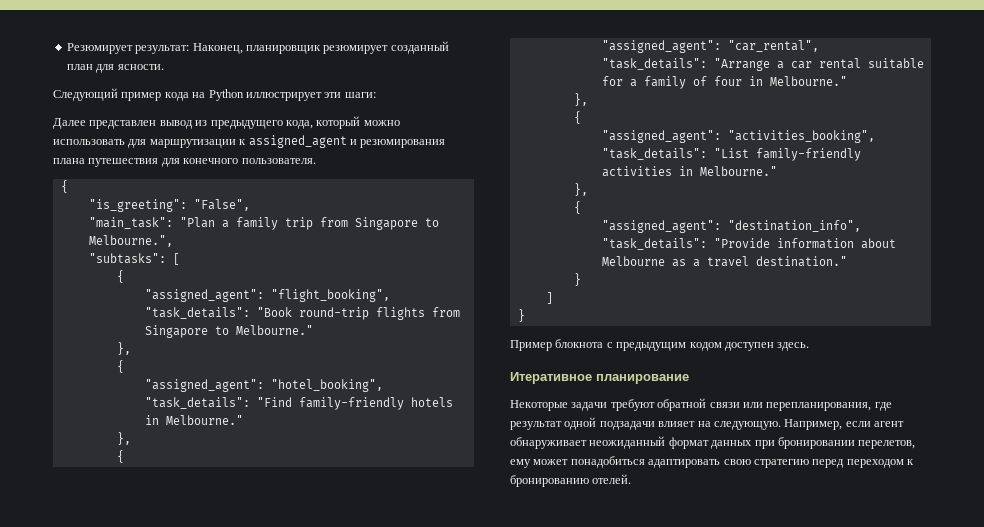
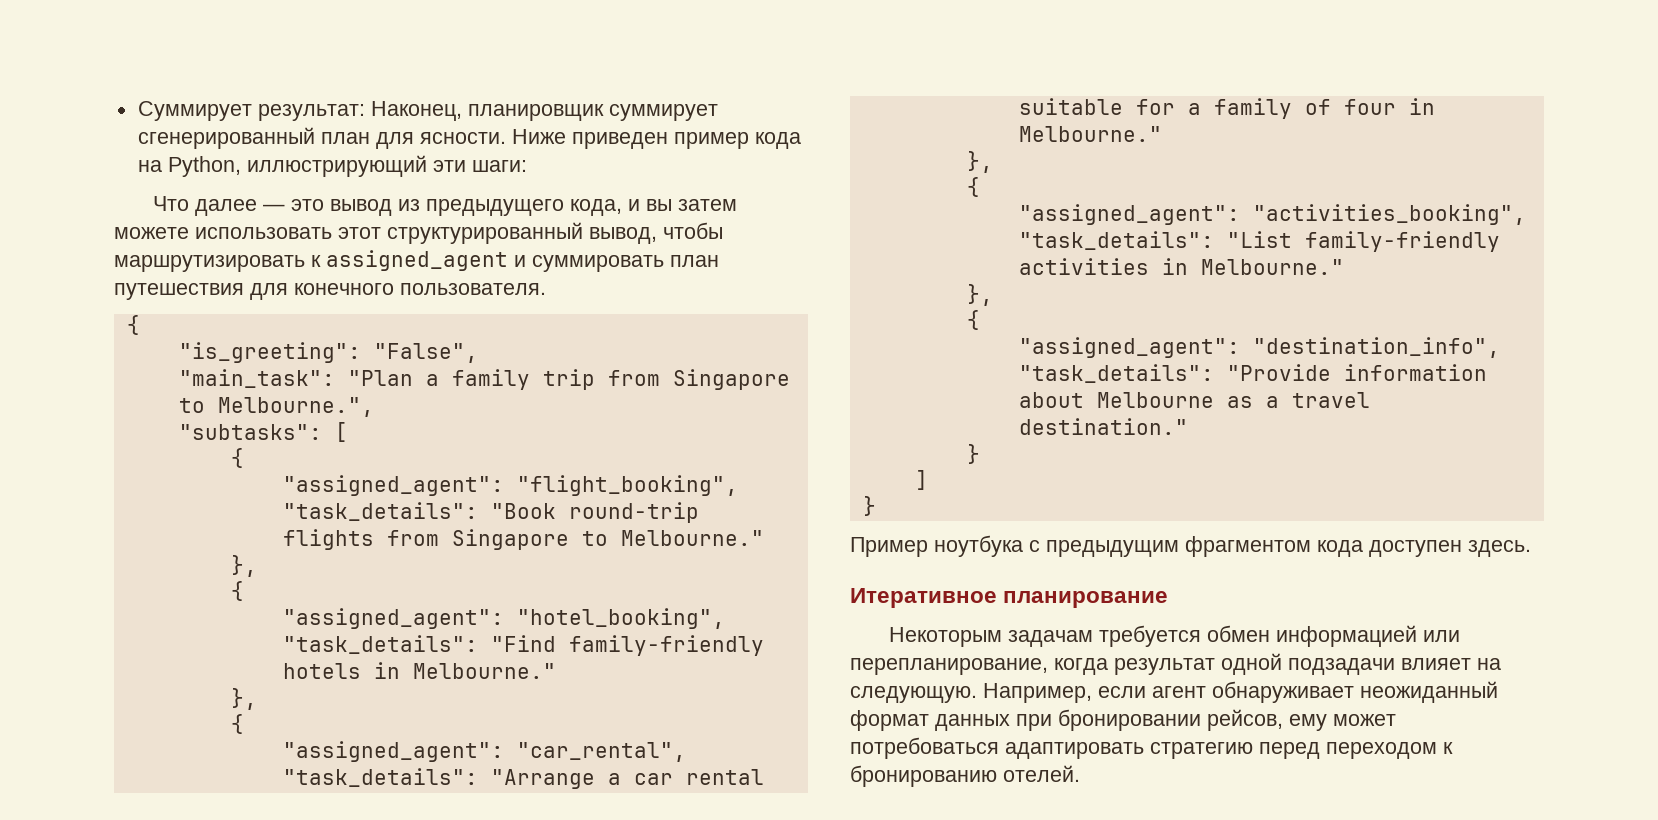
- Резюмирует результат: Наконец, планировщик резюмирует созданный план для ясности.
- Следующий пример кода на Python иллюстрирует эти шаги:
+ Суммирует результат: Наконец, планировщик суммирует сгенерированный план для ясности. Ниже приведен пример кода на Python, иллюстрирующий эти шаги:
- Далее представлен вывод из предыдущего кода, который можно использовать для маршрутизации к assigned_agent и резюмирования плана путешествия для конечного пользователя.
+ Что далее — это вывод из предыдущего кода, и вы затем можете использовать этот структурированный вывод, чтобы маршрутизировать к assigned_agent и суммировать план путешествия для конечного пользователя.
- Пример блокнота с предыдущим кодом доступен здесь.
+ Пример ноутбука с предыдущим фрагментом кода доступен здесь.
- Некоторые задачи требуют обратной связи или перепланирования, где результат одной подзадачи влияет на следующую.
+ Некоторым задачам требуется обмен информацией или перепланирование, когда результат одной подзадачи влияет на следующую.
- Например, если агент обнаруживает неожиданный формат данных при бронировании перелетов, ему может понадобиться адаптировать свою стратегию перед переходом к бронированию отелей.
+ Например, если агент обнаруживает неожиданный формат данных при бронировании рейсов, ему может потребоваться адаптировать стратегию перед переходом к бронированию отелей.

